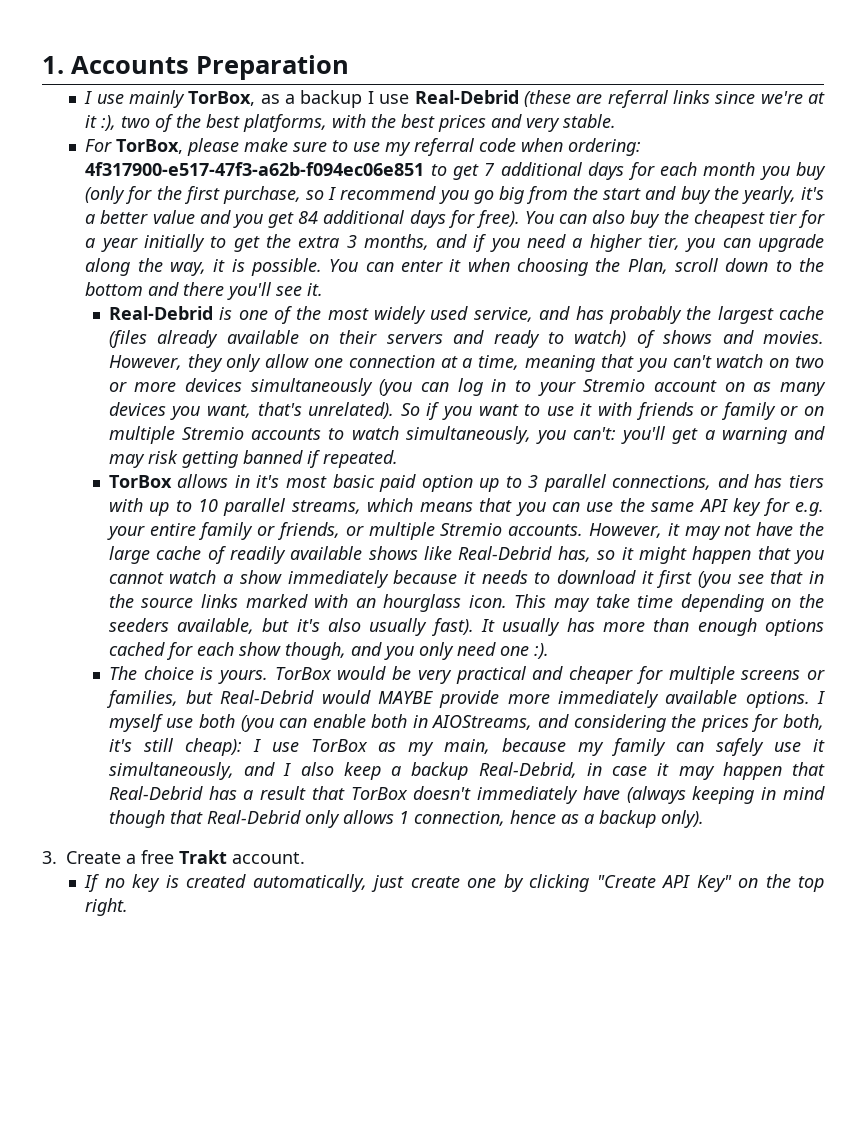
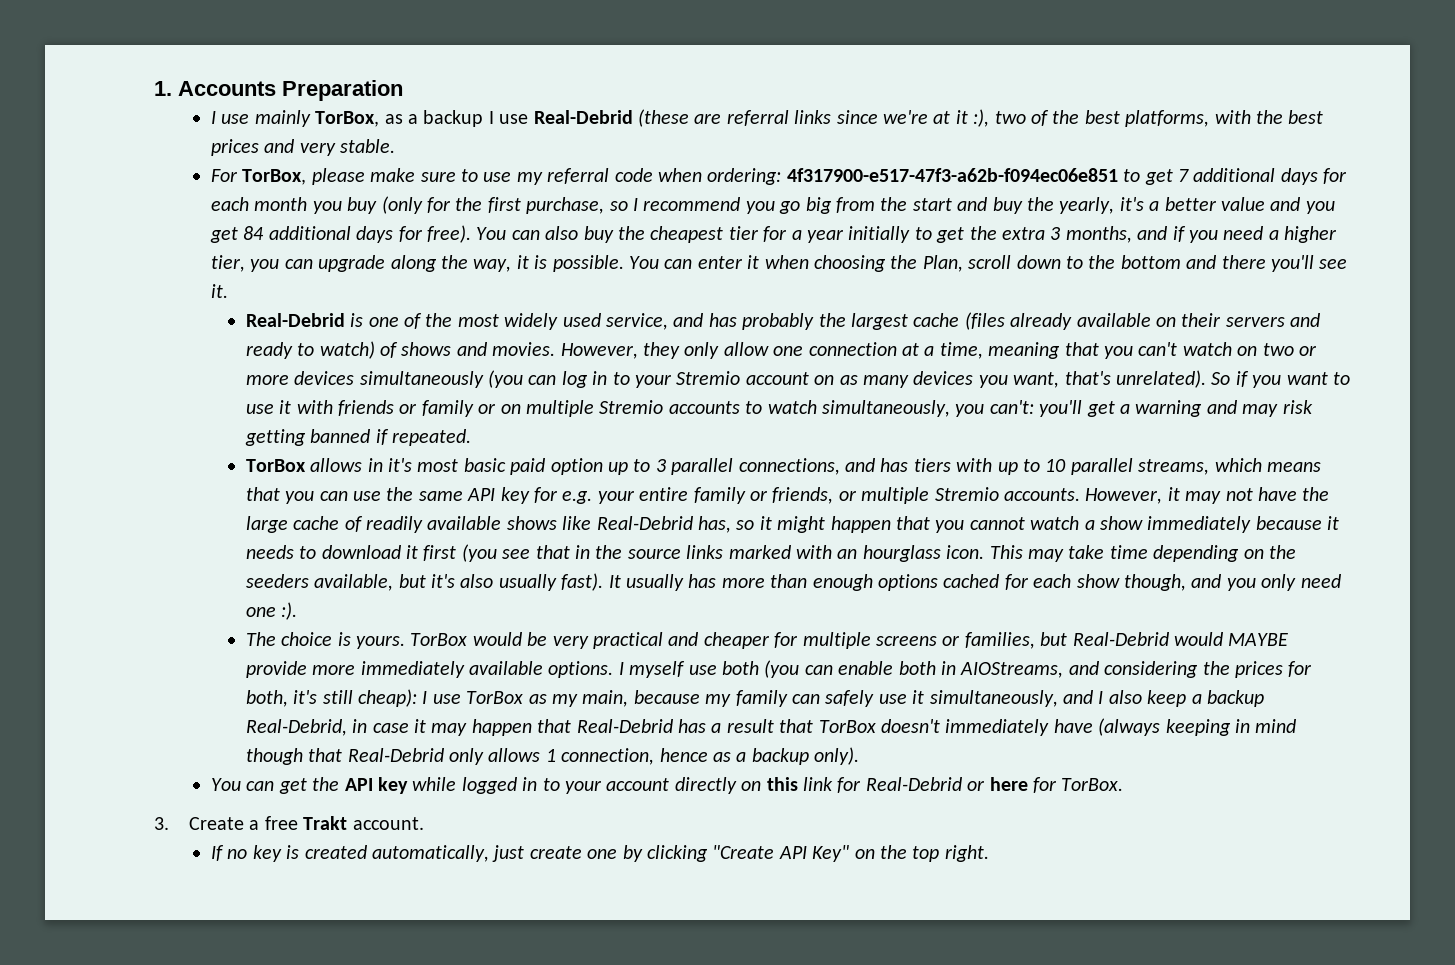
+ You can get the API key while logged in to your account directly on this link for Real-Debrid or here for TorBox.

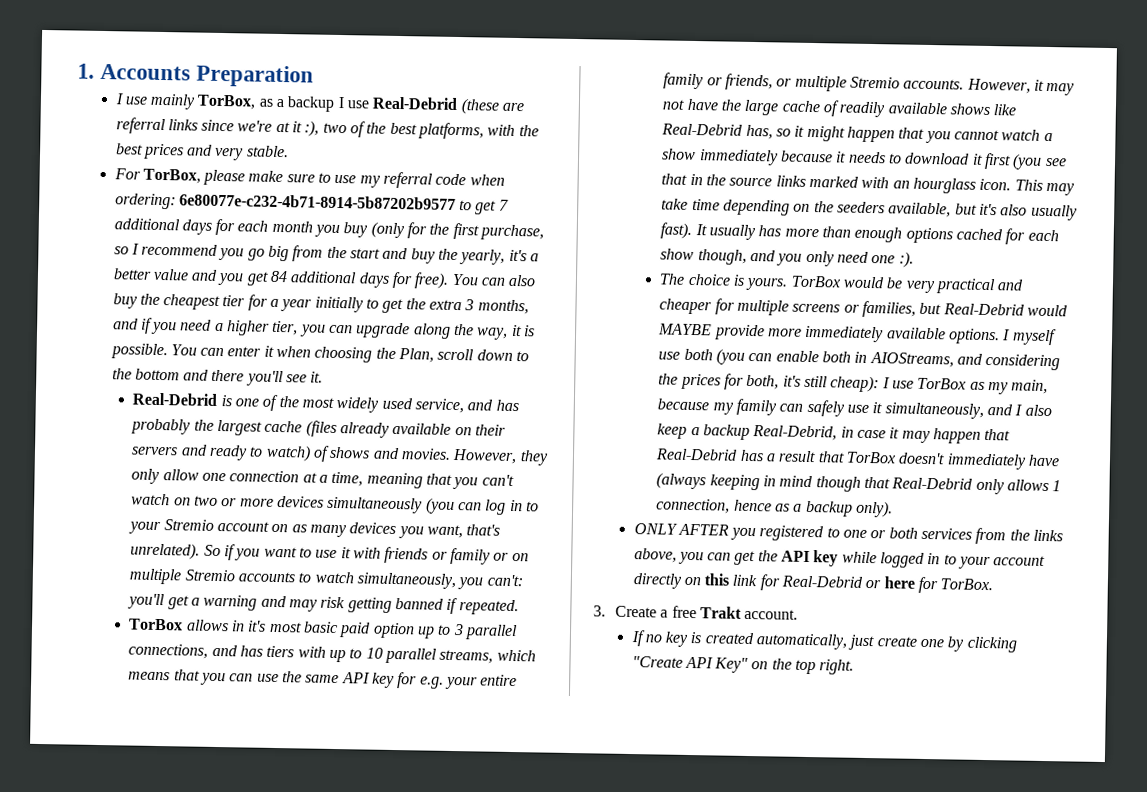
- For TorBox, please make sure to use my referral code when ordering: 4f317900-e517-47f3-a62b-f094ec06e851 to get 7 additional days for each month you buy (only for the first purchase, so I recommend you go big from the start and buy the yearly, it's a better value and you get 84 additional days for free).
+ For TorBox, please make sure to use my referral code when ordering: 6e80077e-c232-4b71-8914-5b87202b9577 to get 7 additional days for each month you buy (only for the first purchase, so I recommend you go big from the start and buy the yearly, it's a better value and you get 84 additional days for free).
- You can get the API key while logged in to your account directly on this link for Real-Debrid or here for TorBox.
+ ONLY AFTER you registered to one or both services from the links above, you can get the API key while logged in to your account directly on this link for Real-Debrid or here for TorBox.

